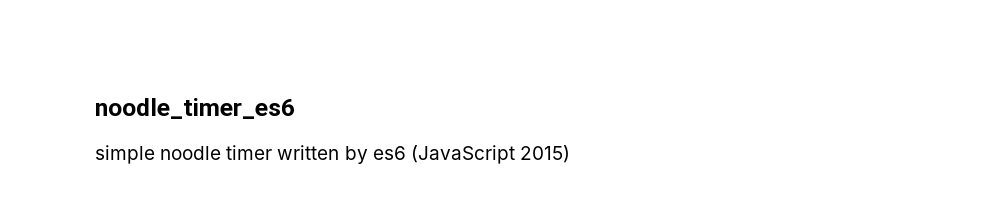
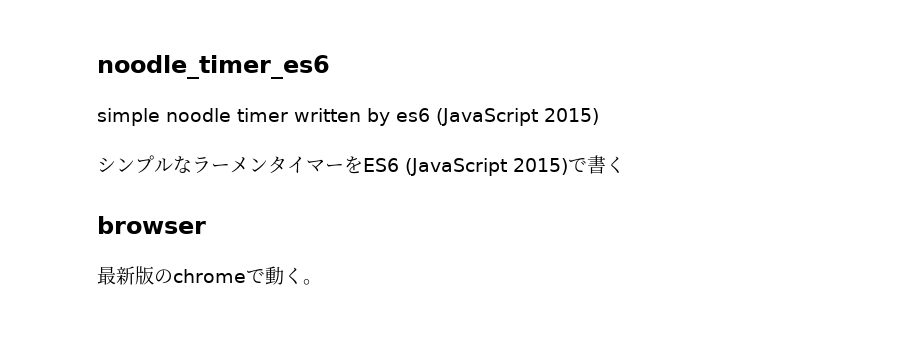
+ シンプルなラーメンタイマーをES6 (JavaScript 2015)で書く
+ browser
+ 最新版のchromeで動く。

